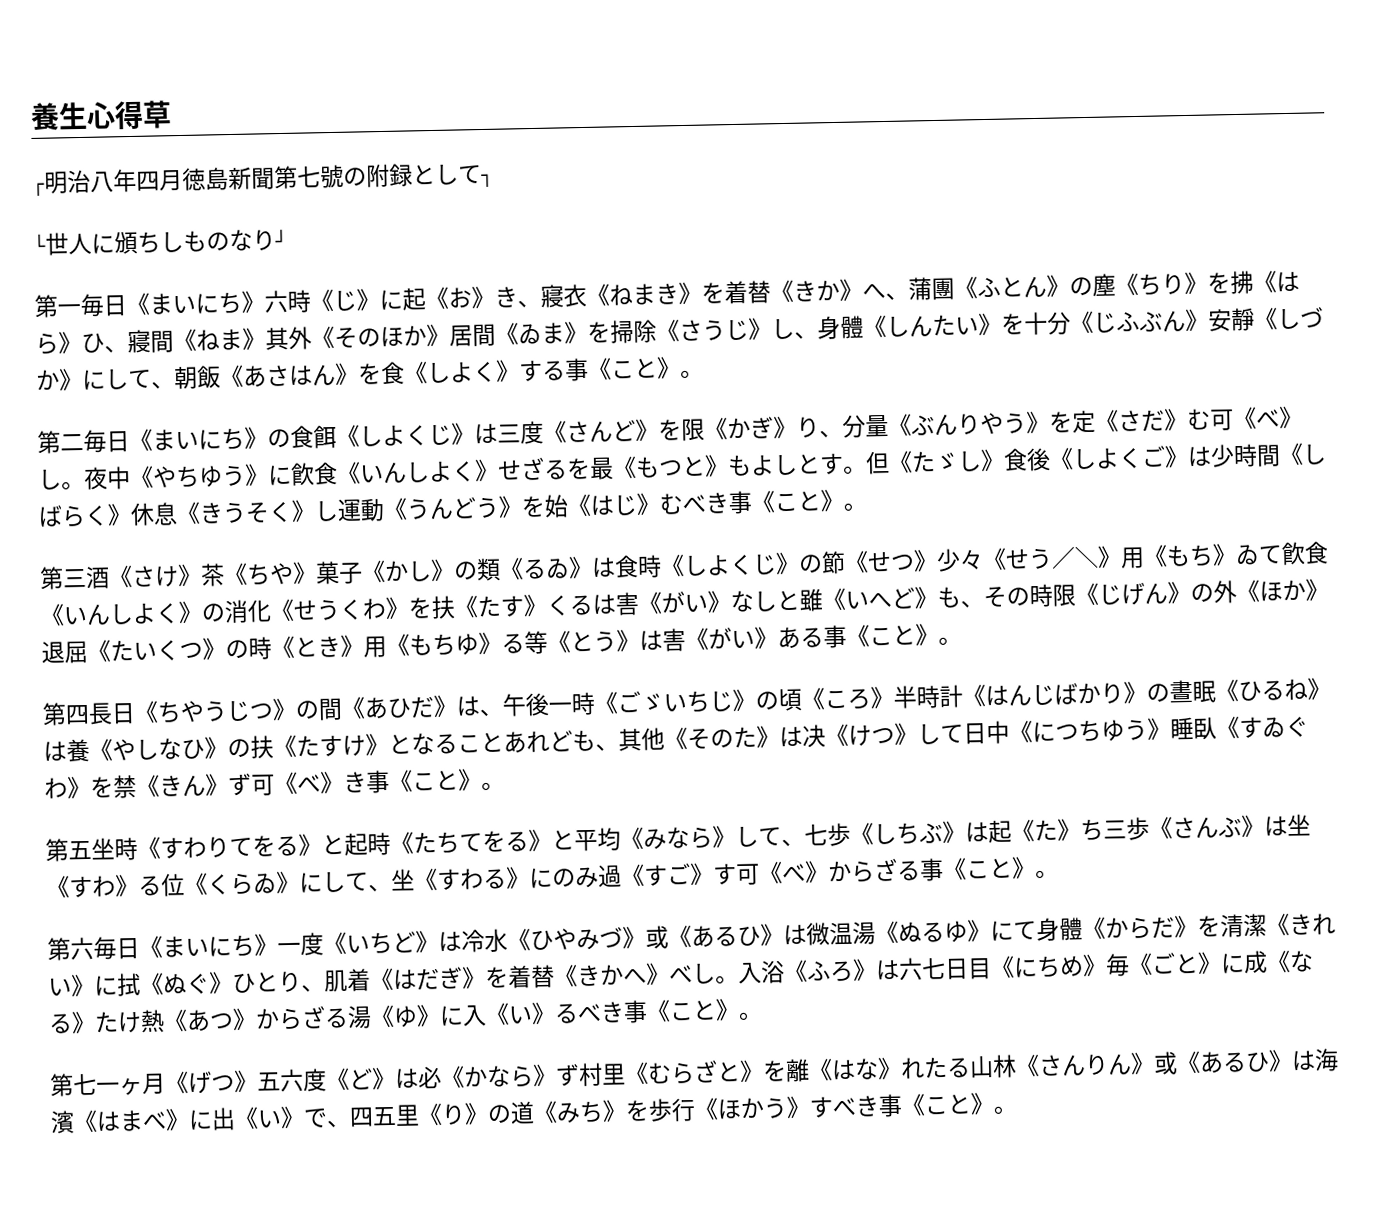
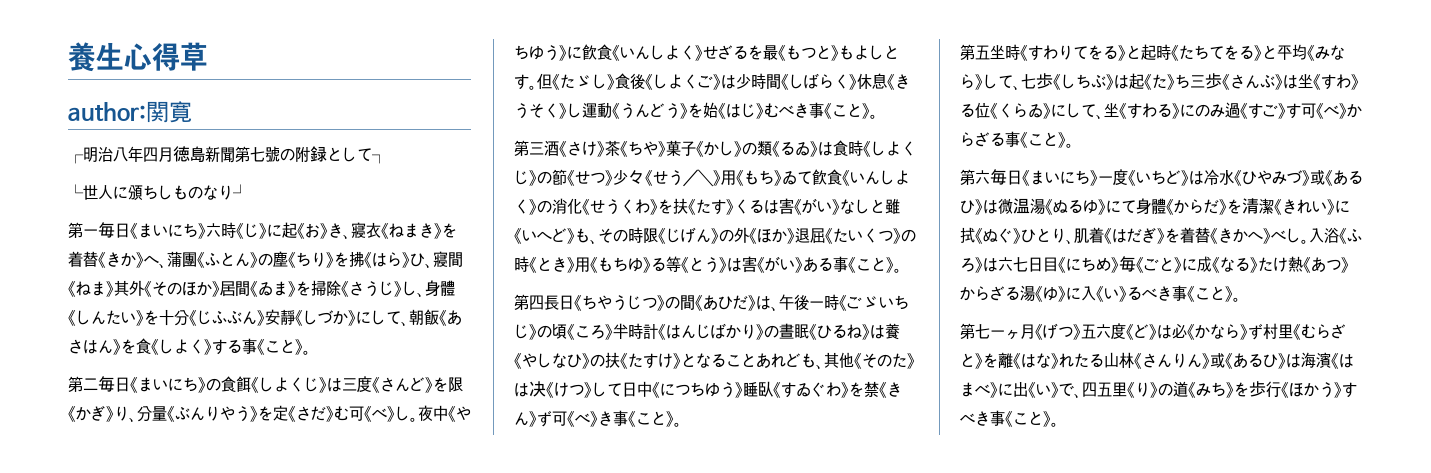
+ author:関寛

